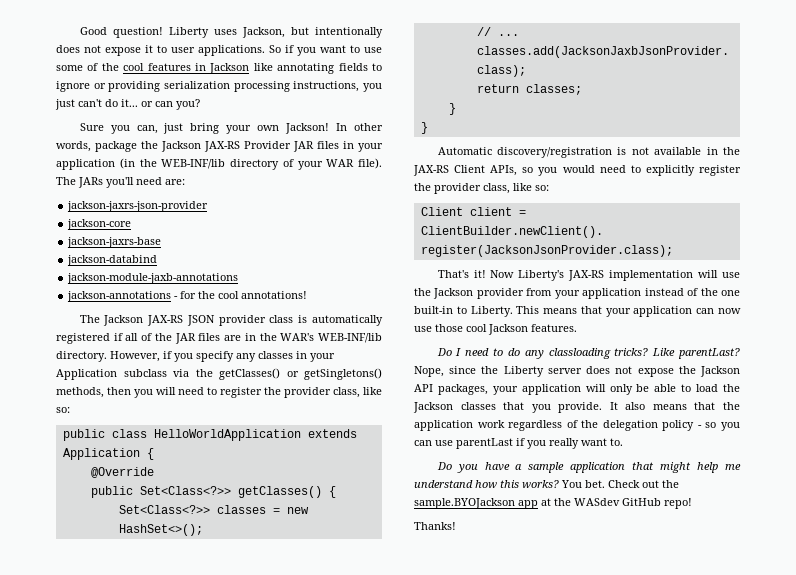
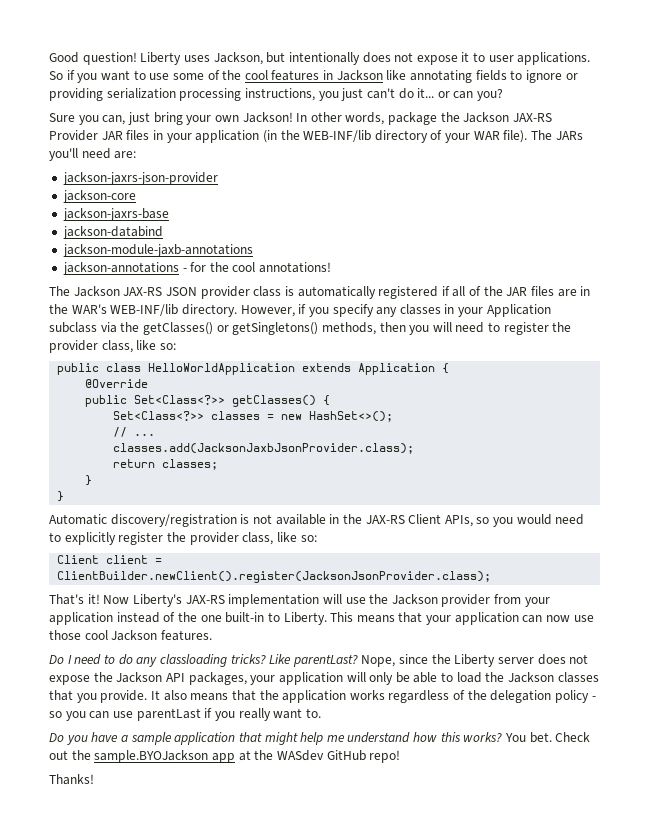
- It also means that the application work regardless of the delegation policy - so you can use parentLast if you really want to.
+ It also means that the application works regardless of the delegation policy - so you can use parentLast if you really want to.

